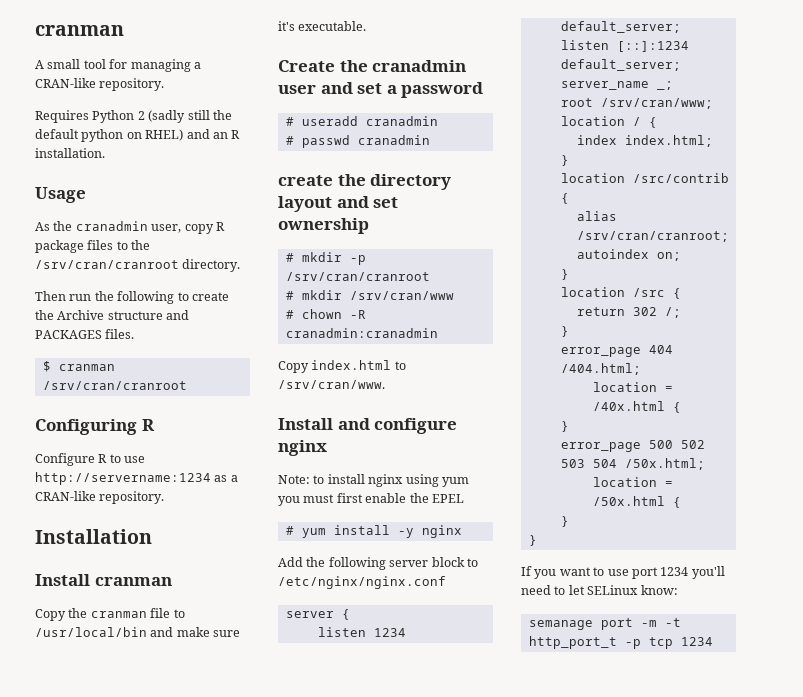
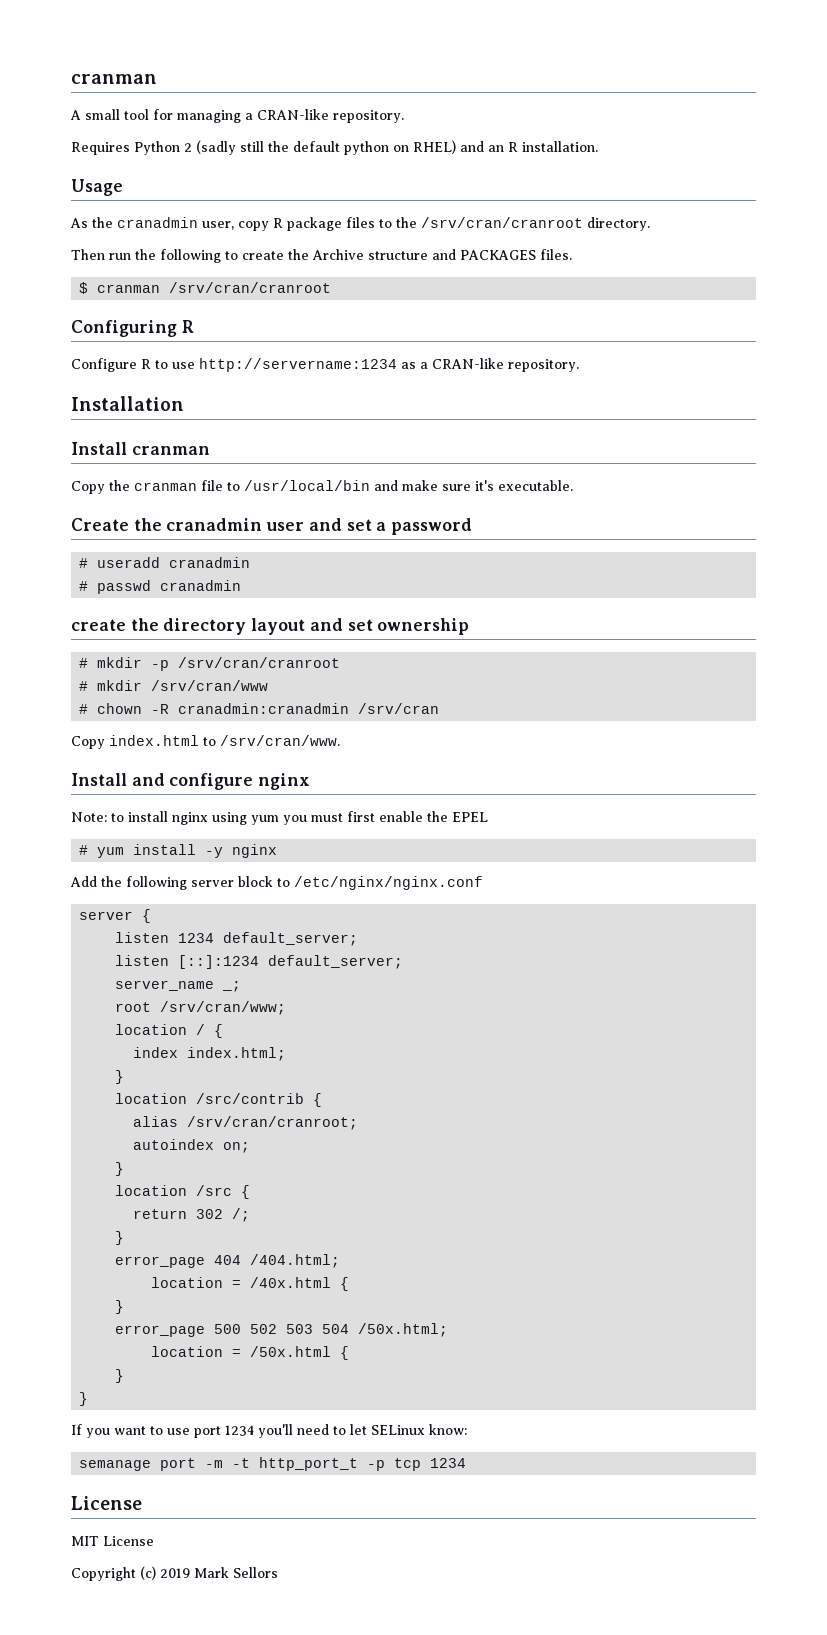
- # chown -R cranadmin:cranadmin
+ # chown -R cranadmin:cranadmin /srv/cran
  semanage port -m -t http_port_t -p tcp 1234
+ License
+ MIT License
+ Copyright (c) 2019 Mark Sellors

